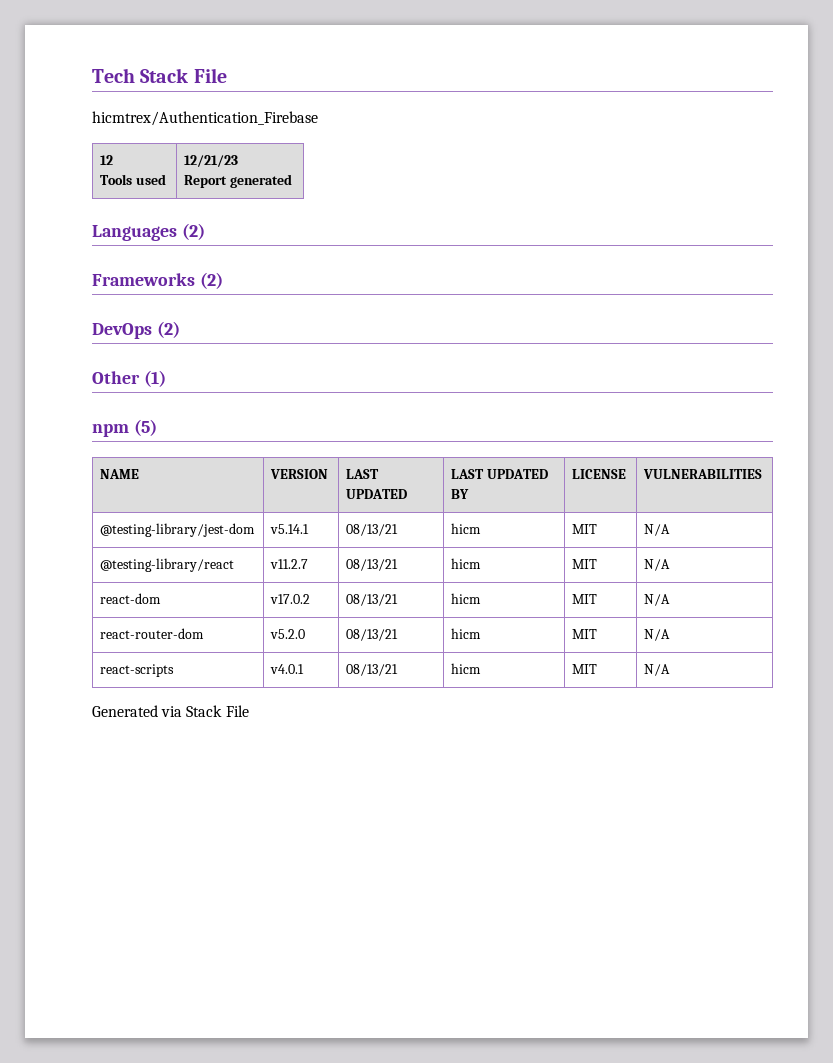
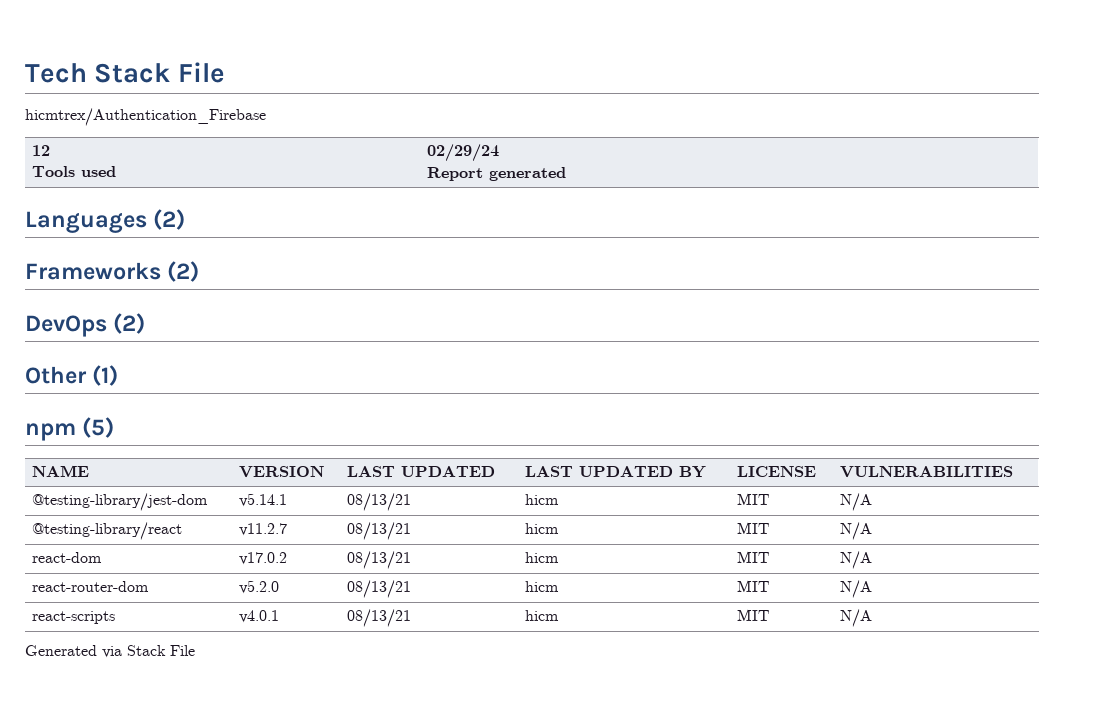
  12
- Tools used | 12/21/23
+ Tools used | 02/29/24

